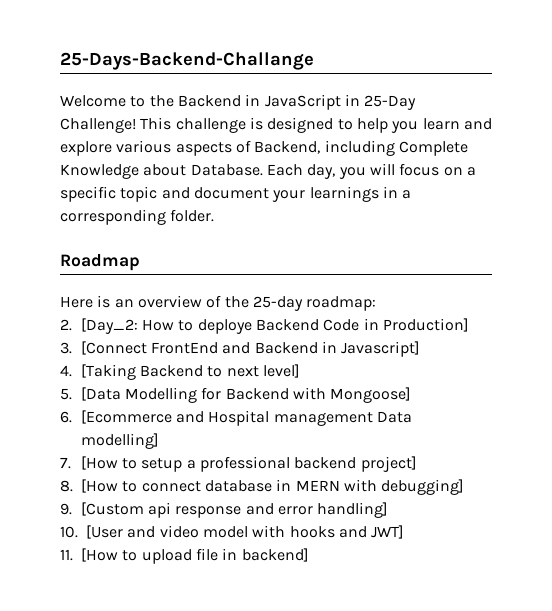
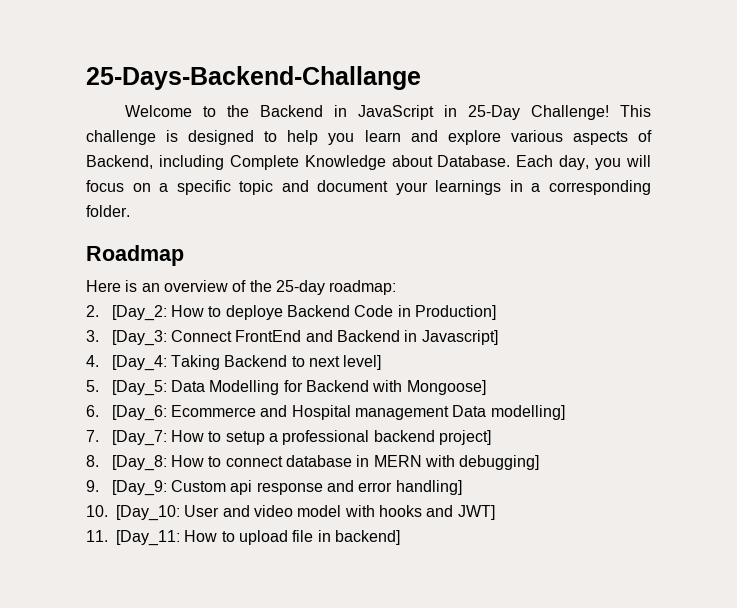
- 3. [Connect FrontEnd and Backend in Javascript]
+ 3. [Day_3: Connect FrontEnd and Backend in Javascript]
- 4. [Taking Backend to next level]
+ 4. [Day_4: Taking Backend to next level]
- 5. [Data Modelling for Backend with Mongoose]
+ 5. [Day_5: Data Modelling for Backend with Mongoose]
- 6. [Ecommerce and Hospital management Data modelling]
+ 6. [Day_6: Ecommerce and Hospital management Data modelling]
- 7. [How to setup a professional backend project]
+ 7. [Day_7: How to setup a professional backend project]
- 8. [How to connect database in MERN with debugging]
+ 8. [Day_8: How to connect database in MERN with debugging]
- 9. [Custom api response and error handling]
+ 9. [Day_9: Custom api response and error handling]
- 10. [User and video model with hooks and JWT]
+ 10. [Day_10: User and video model with hooks and JWT]
- 11. [How to upload file in backend]
+ 11. [Day_11: How to upload file in backend]

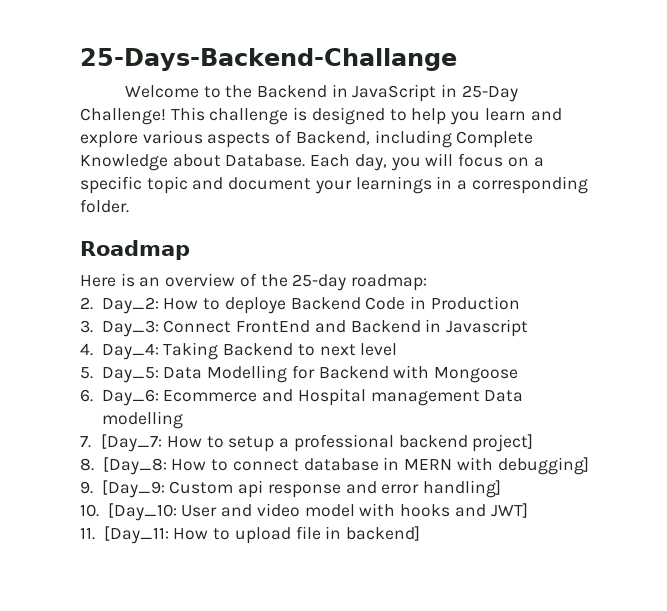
- 2. [Day_2: How to deploye Backend Code in Production]
+ 2. Day_2: How to deploye Backend Code in Production
- 3. [Day_3: Connect FrontEnd and Backend in Javascript]
+ 3. Day_3: Connect FrontEnd and Backend in Javascript
- 4. [Day_4: Taking Backend to next level]
+ 4. Day_4: Taking Backend to next level
- 5. [Day_5: Data Modelling for Backend with Mongoose]
+ 5. Day_5: Data Modelling for Backend with Mongoose
- 6. [Day_6: Ecommerce and Hospital management Data modelling]
+ 6. Day_6: Ecommerce and Hospital management Data modelling

